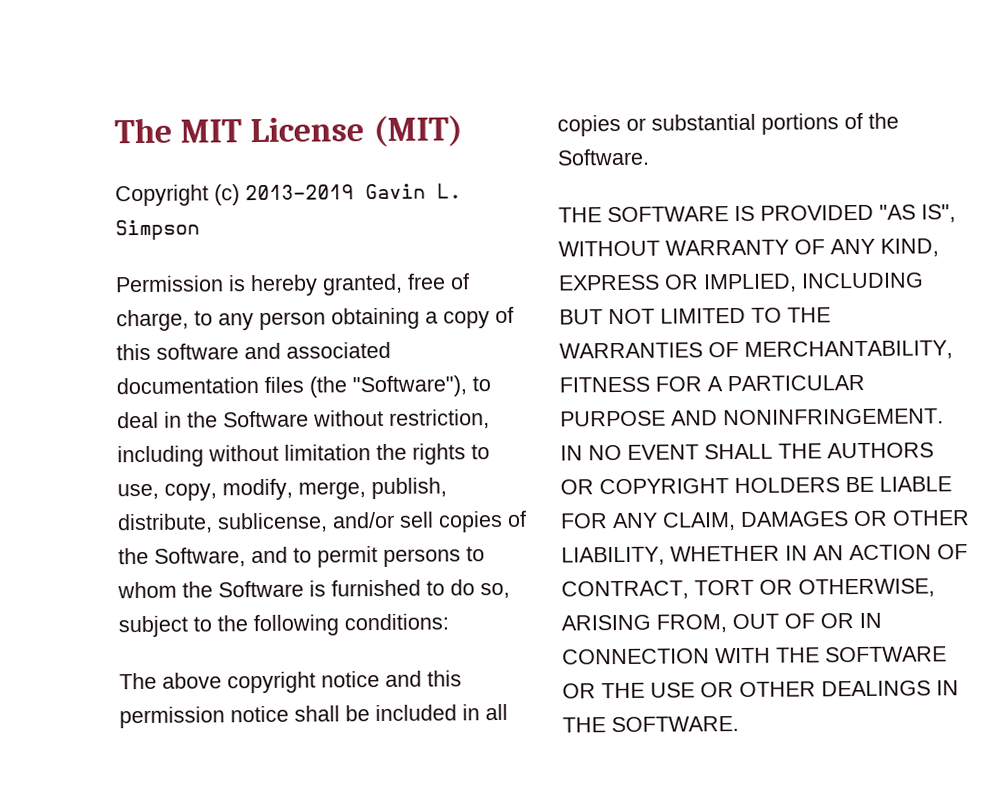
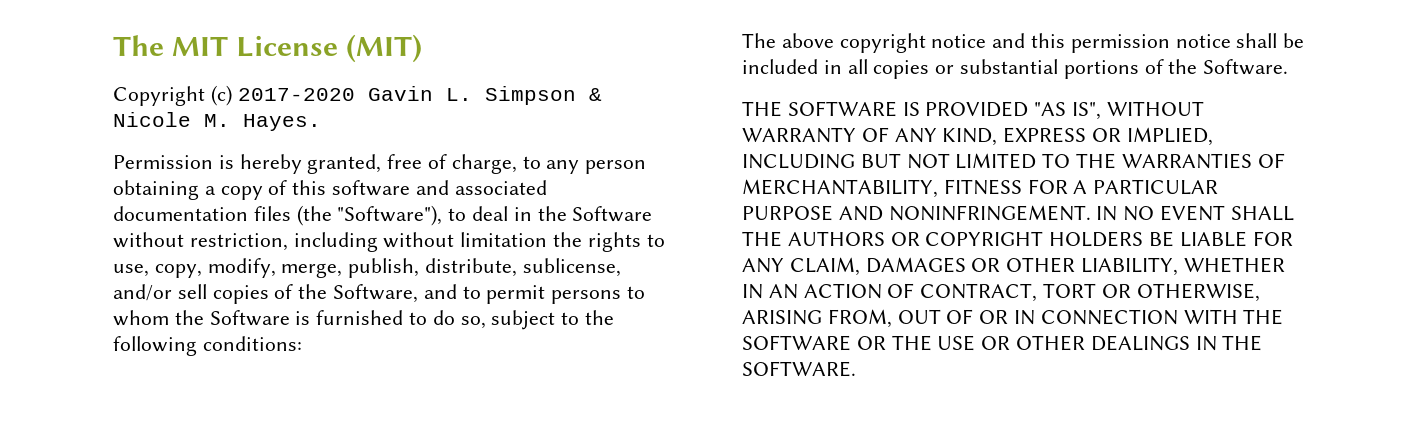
- Copyright (c) 2013-2019 Gavin L. Simpson
+ Copyright (c) 2017-2020 Gavin L. Simpson & Nicole M. Hayes.

